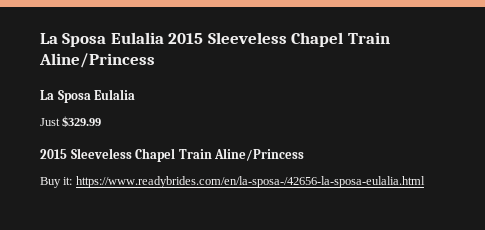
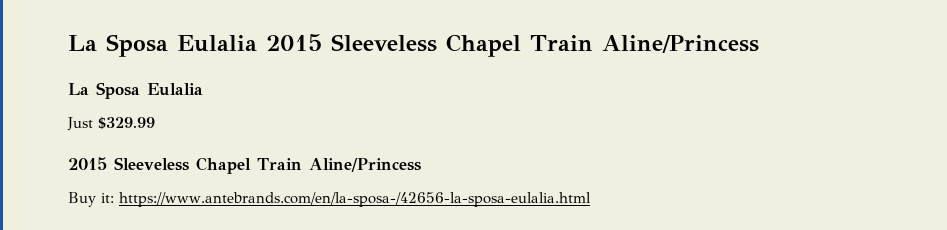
- Buy it: https://www.readybrides.com/en/la-sposa-/42656-la-sposa-eulalia.html
+ Buy it: https://www.antebrands.com/en/la-sposa-/42656-la-sposa-eulalia.html

